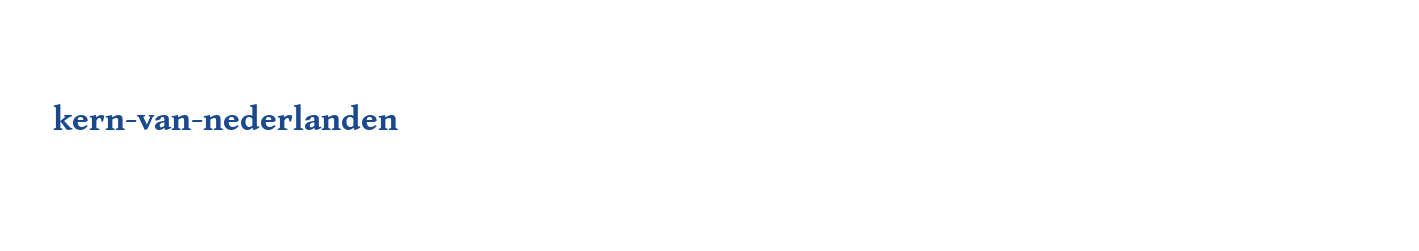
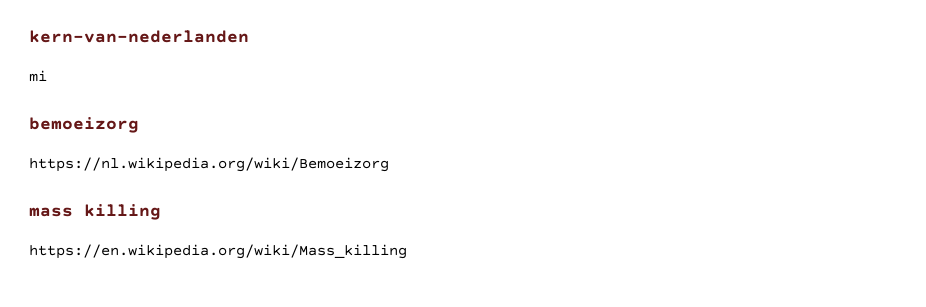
+ mi
+ bemoeizorg
+ https://nl.wikipedia.org/wiki/Bemoeizorg
+ mass killing
+ https://en.wikipedia.org/wiki/Mass_killing

